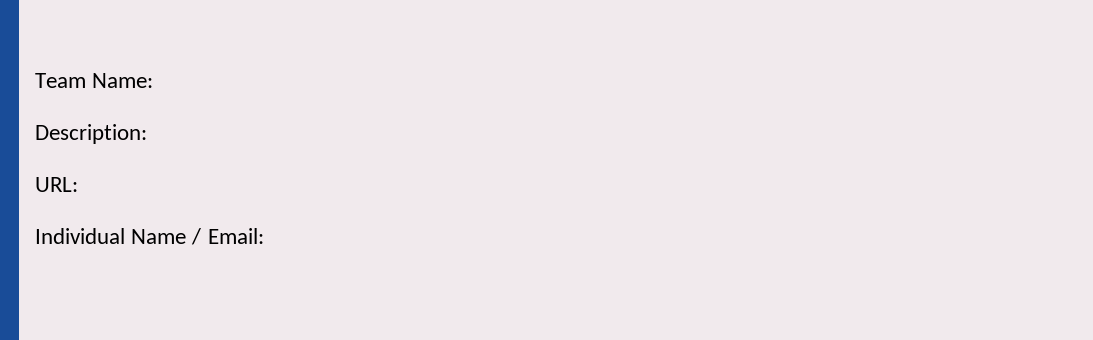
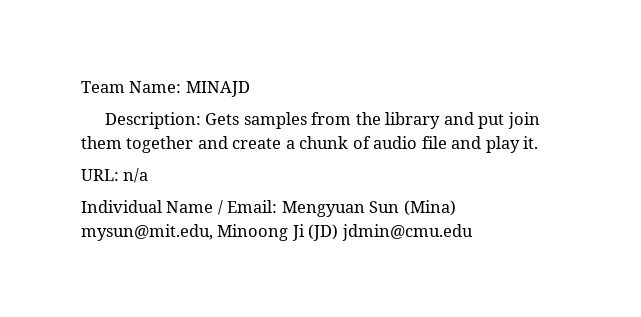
- Team Name:
+ Team Name: MINAJD
- Description:
+ Description: Gets samples from the library and put join them together and create a chunk of audio file and play it.
- URL:
+ URL: n/a
- Individual Name / Email:
+ Individual Name / Email: Mengyuan Sun (Mina) mysun@mit.edu, Minoong Ji (JD) jdmin@cmu.edu

